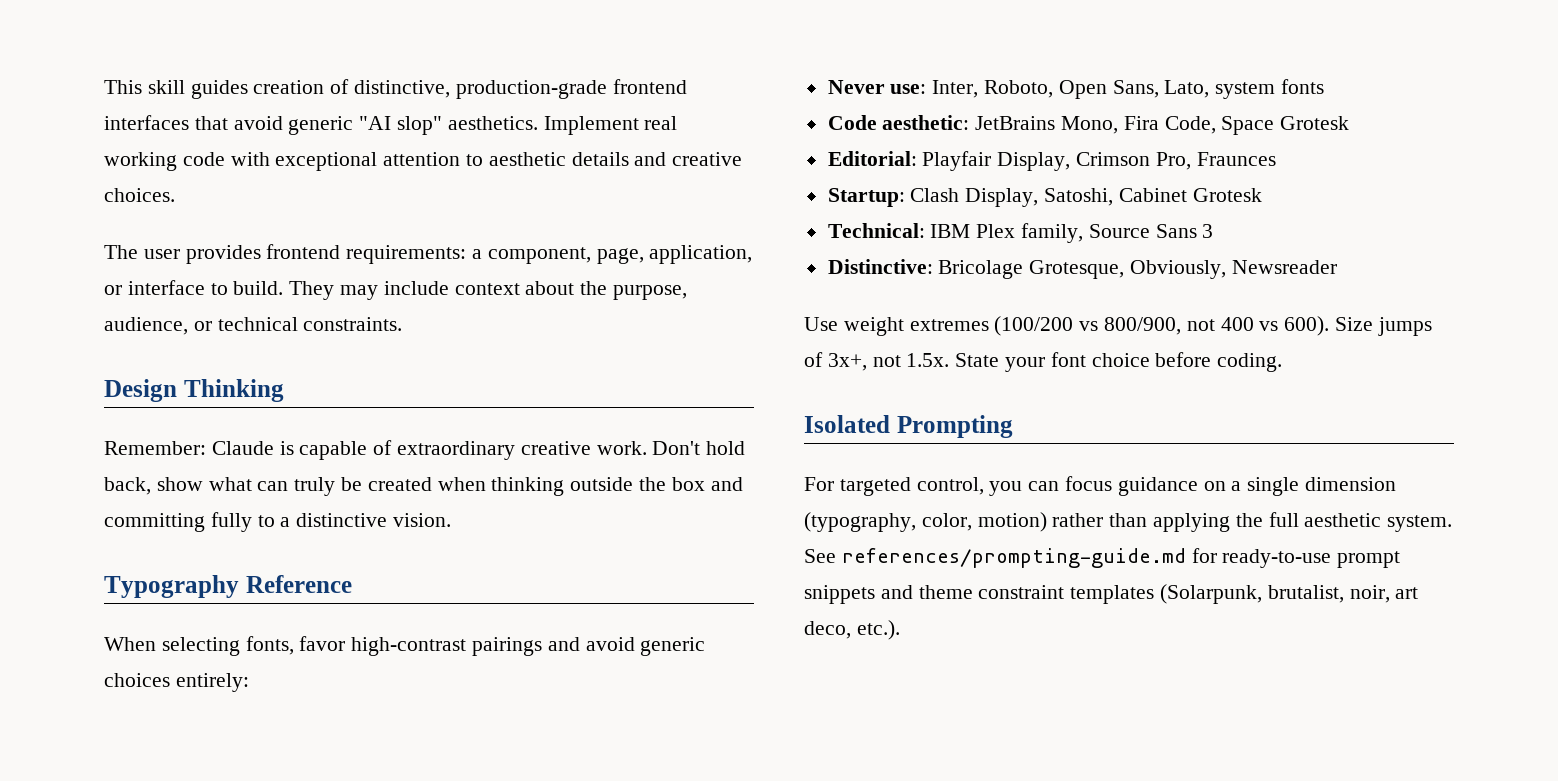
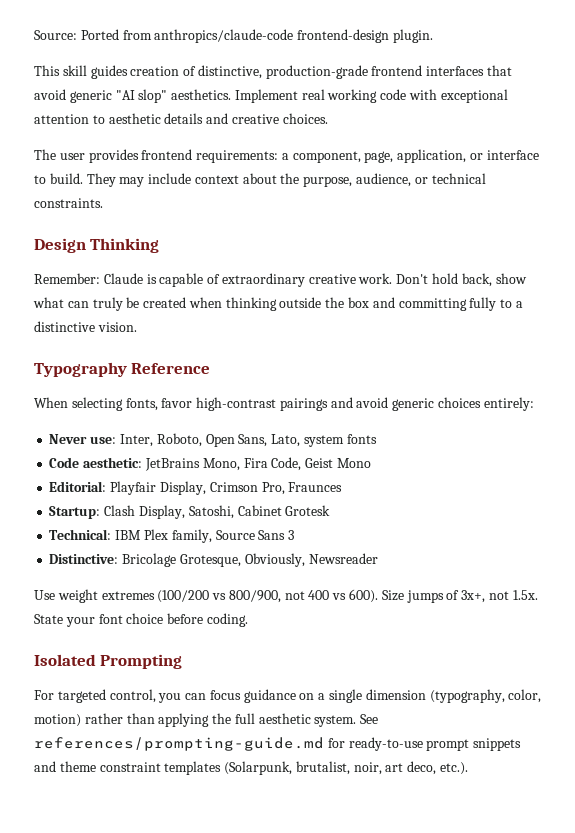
+ Source: Ported from anthropics/claude-code frontend-design plugin.
- Code aesthetic: JetBrains Mono, Fira Code, Space Grotesk
+ Code aesthetic: JetBrains Mono, Fira Code, Geist Mono

